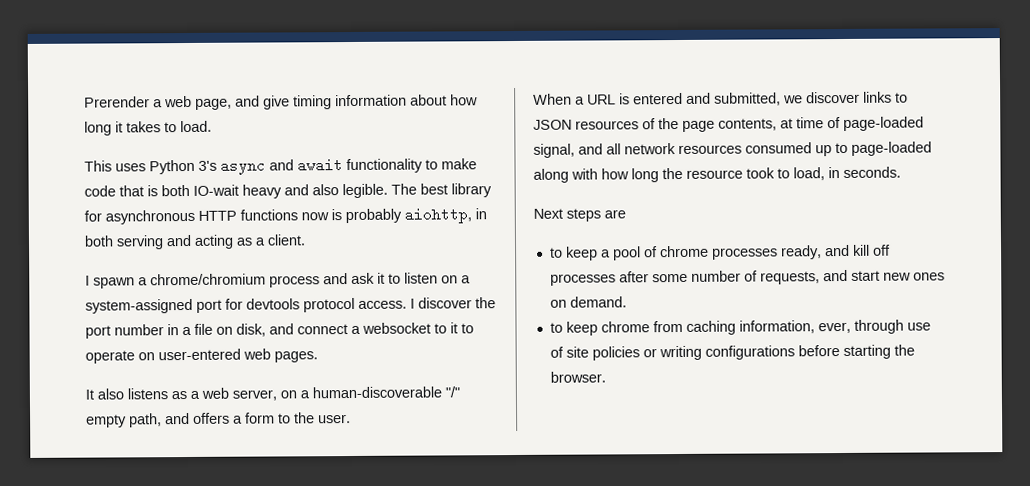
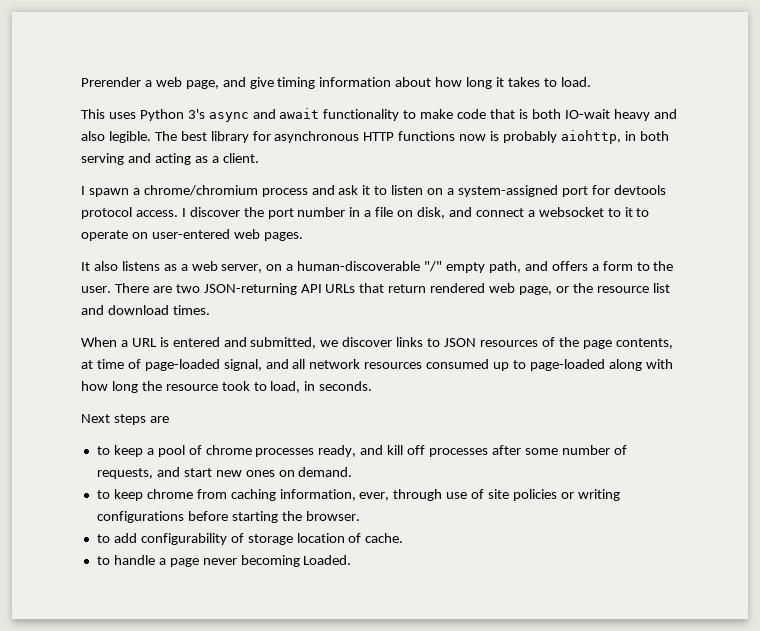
+ There are two JSON-returning API URLs that return rendered web page, or the resource list and download times.
+ to add configurability of storage location of cache.
+ to handle a page never becoming Loaded.

